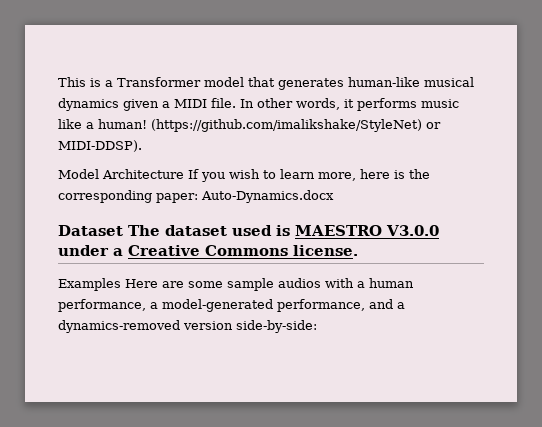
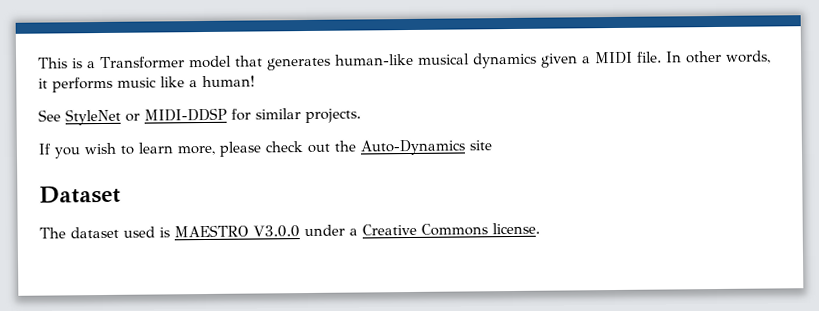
- In other words, it performs music like a human! (https://github.com/imalikshake/StyleNet) or MIDI-DDSP).
- Model Architecture If you wish to learn more, here is the corresponding paper: Auto-Dynamics.docx
+ In other words, it performs music like a human!
+ See StyleNet or MIDI-DDSP for similar projects.
+ If you wish to learn more, please check out the Auto-Dynamics site
- Dataset The dataset used is MAESTRO V3.0.0 under a Creative Commons license.
+ Dataset
+ The dataset used is MAESTRO V3.0.0 under a Creative Commons license.
- Examples Here are some sample audios with a human performance, a model-generated performance, and a dynamics-removed version side-by-side:

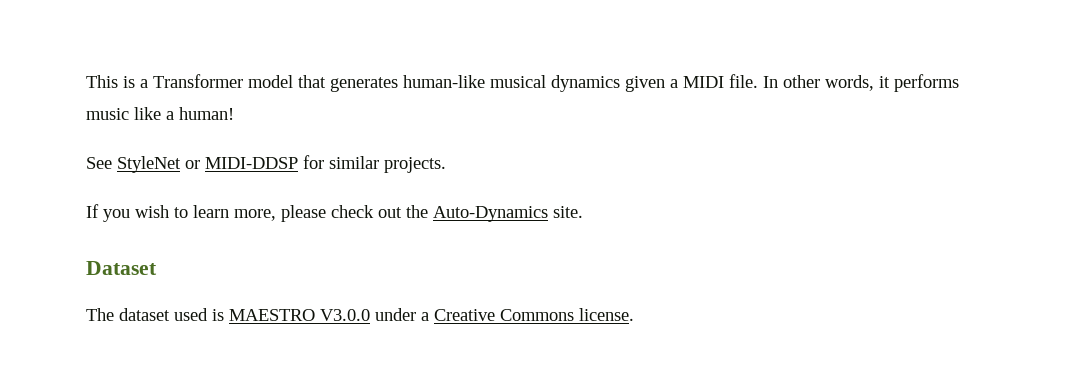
- If you wish to learn more, please check out the Auto-Dynamics site
+ If you wish to learn more, please check out the Auto-Dynamics site.

